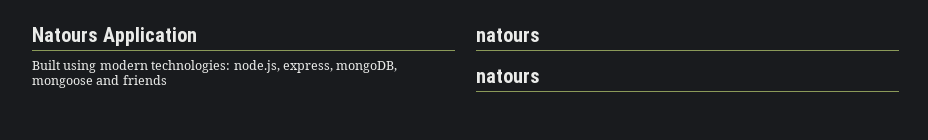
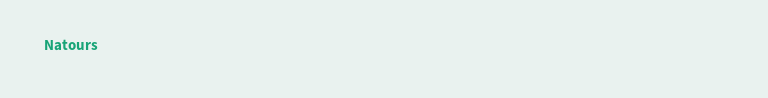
- Natours Application
- Built using modern technologies: node.js, express, mongoDB, mongoose and friends
- natours
- natours
+ Natours

